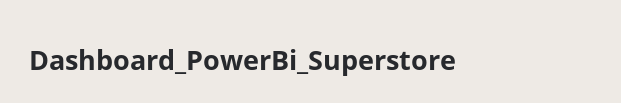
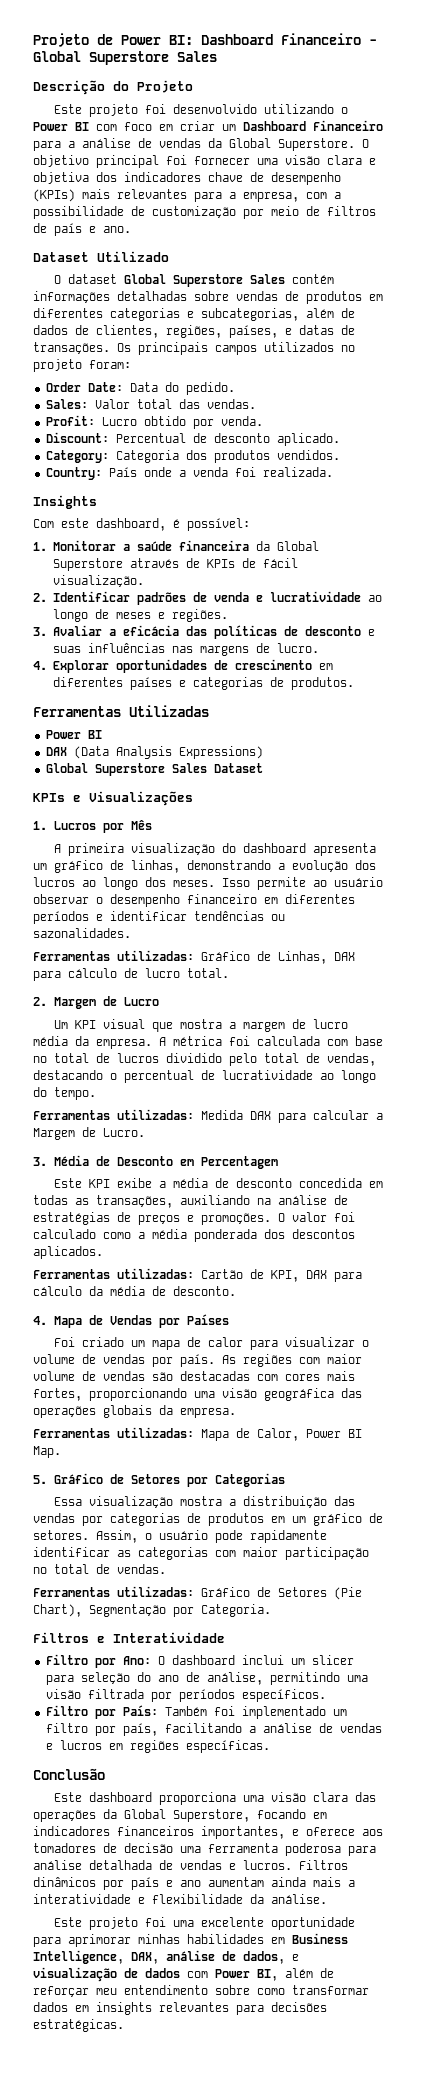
- Dashboard_PowerBi_Superstore
+ Projeto de Power BI: Dashboard Financeiro - Global Superstore Sales
+ Descrição do Projeto
+ Este projeto foi desenvolvido utilizando o Power BI com foco em criar um Dashboard Financeiro para a análise de vendas da Global Superstore. O objetivo principal foi fornecer uma visão clara e objetiva dos indicadores chave de desempenho (KPIs) mais relevantes para a empresa, com a possibilidade de customização por meio de filtros de país e ano.
+ Dataset Utilizado
+ O dataset Global Superstore Sales contém informações detalhadas sobre vendas de produtos em diferentes categorias e subcategorias, além de dados de clientes, regiões, países, e datas de transações. Os principais campos utilizados no projeto foram:
+ Order Date: Data do pedido.
+ Sales: Valor total das vendas.
+ Profit: Lucro obtido por venda.
+ Discount: Percentual de desconto aplicado.
+ Category: Categoria dos produtos vendidos.
+ Country: País onde a venda foi realizada.
+ Insights
+ Com este dashboard, é possível:
+ 1. Monitorar a saúde financeira da Global Superstore através de KPIs de fácil visualização.
+ 2. Identificar padrões de venda e lucratividade ao longo de meses e regiões.
+ 3. Avaliar a eficácia das políticas de desconto e suas influências nas margens de lucro.
+ 4. Explorar oportunidades de crescimento em diferentes países e categorias de produtos.
+ Ferramentas Utilizadas
+ Power BI
+ DAX (Data Analysis Expressions)
+ Global Superstore Sales Dataset
+ KPIs e Visualizações
+ 1. Lucros por Mês
+ A primeira visualização do dashboard apresenta um gráfico de linhas, demonstrando a evolução dos lucros ao longo dos meses. Isso permite ao usuário observar o desempenho financeiro em diferentes períodos e identificar tendências ou sazonalidades.
+ Ferramentas utilizadas: Gráfico de Linhas, DAX para cálculo de lucro total.
+ 2. Margem de Lucro
+ Um KPI visual que mostra a margem de lucro média da empresa. A métrica foi calculada com base no total de lucros dividido pelo total de vendas, destacando o percentual de lucratividade ao longo do tempo.
+ Ferramentas utilizadas: Medida DAX para calcular a Margem de Lucro.
+ 3. Média de Desconto em Percentagem
+ Este KPI exibe a média de desconto concedida em todas as transações, auxiliando na análise de estratégias de preços e promoções. O valor foi calculado como a média ponderada dos descontos aplicados.
+ Ferramentas utilizadas: Cartão de KPI, DAX para cálculo da média de desconto.
+ 4. Mapa de Vendas por Países
+ Foi criado um mapa de calor para visualizar o volume de vendas por país. As regiões com maior volume de vendas são destacadas com cores mais fortes, proporcionando uma visão geográfica das operações globais da empresa.
+ Ferramentas utilizadas: Mapa de Calor, Power BI Map.
+ 5. Gráfico de Setores por Categorias
+ Essa visualização mostra a distribuição das vendas por categorias de produtos em um gráfico de setores. Assim, o usuário pode rapidamente identificar as categorias com maior participação no total de vendas.
+ Ferramentas utilizadas: Gráfico de Setores (Pie Chart), Segmentação por Categoria.
+ Filtros e Interatividade
+ Filtro por Ano: O dashboard inclui um slicer para seleção do ano de análise, permitindo uma visão filtrada por períodos específicos.
+ Filtro por País: Também foi implementado um filtro por país, facilitando a análise de vendas e lucros em regiões específicas.
+ Conclusão
+ Este dashboard proporciona uma visão clara das operações da Global Superstore, focando em indicadores financeiros importantes, e oferece aos tomadores de decisão uma ferramenta poderosa para análise detalhada de vendas e lucros. Filtros dinâmicos por país e ano aumentam ainda mais a interatividade e flexibilidade da análise.
+ Este projeto foi uma excelente oportunidade para aprimorar minhas habilidades em Business Intelligence, DAX, análise de dados, e visualização de dados com Power BI, além de reforçar meu entendimento sobre como transformar dados em insights relevantes para decisões estratégicas.

